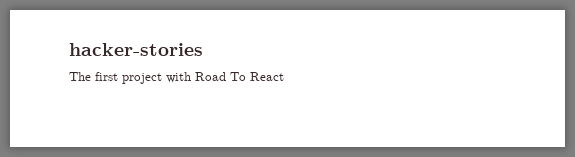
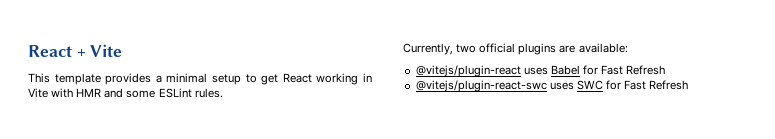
- hacker-stories
- The first project with Road To React
+ React + Vite
+ This template provides a minimal setup to get React working in Vite with HMR and some ESLint rules.
+ Currently, two official plugins are available:
+ @vitejs/plugin-react uses Babel for Fast Refresh
+ @vitejs/plugin-react-swc uses SWC for Fast Refresh

